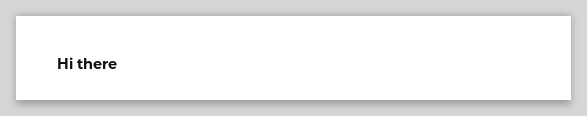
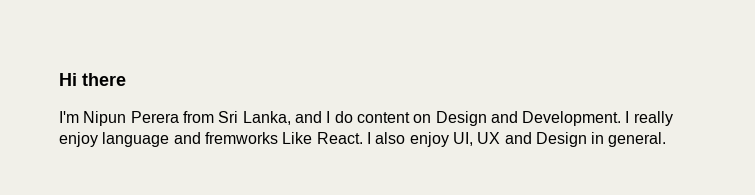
+ I'm Nipun Perera from Sri Lanka, and I do content on Design and Development. I really enjoy language and fremworks Like React. I also enjoy UI, UX and Design in general.

